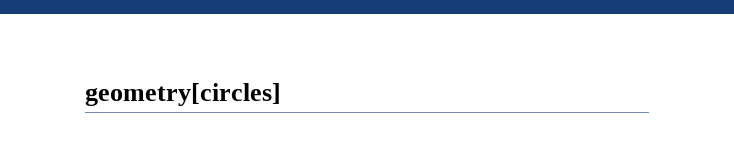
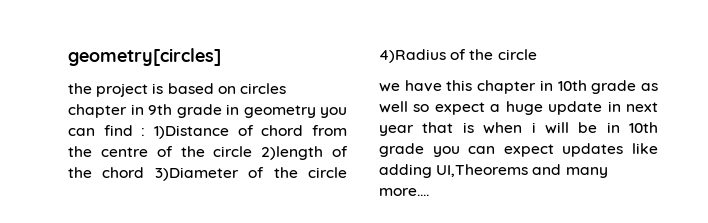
+ the project is based on circles chapter in 9th grade in geometry you can find : 1)Distance of chord from the centre of the circle 2)length of the chord 3)Diameter of the circle 4)Radius of the circle
+ we have this chapter in 10th grade as well so expect a huge update in next year that is when i will be in 10th grade you can expect updates like adding UI,Theorems and many more....

